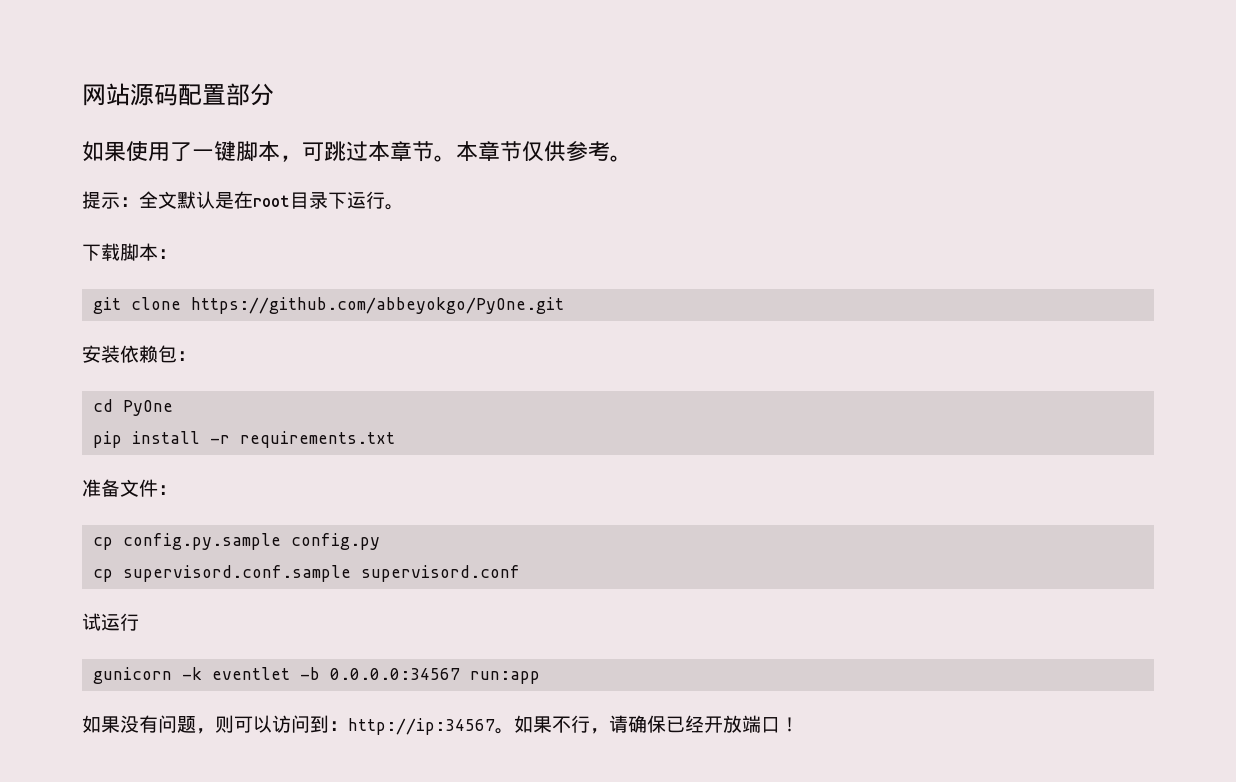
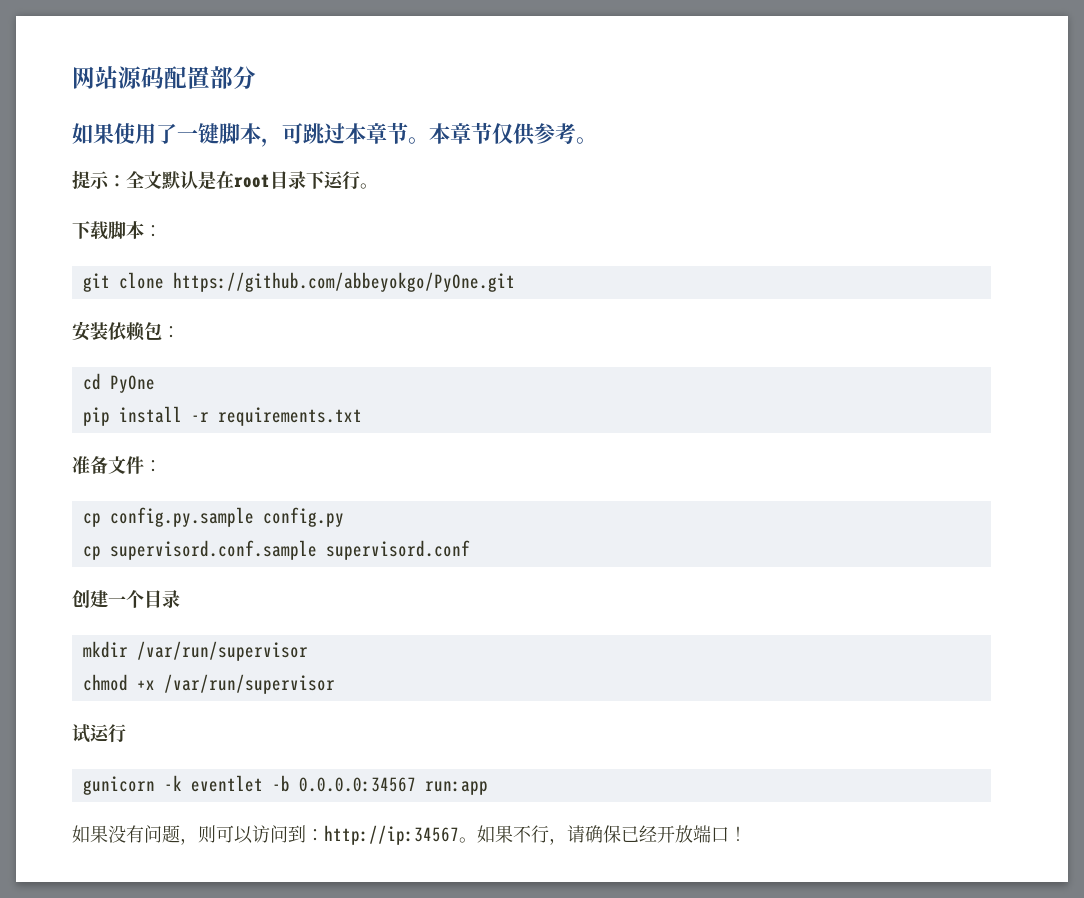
+ 创建一个目录
+ mkdir /var/run/supervisor
+ chmod +x /var/run/supervisor

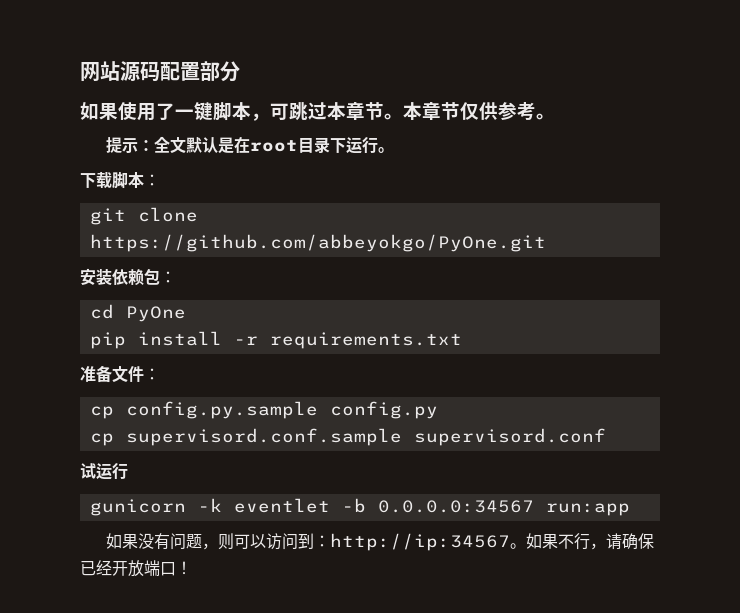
- 创建一个目录
- mkdir /var/run/supervisor
- chmod +x /var/run/supervisor

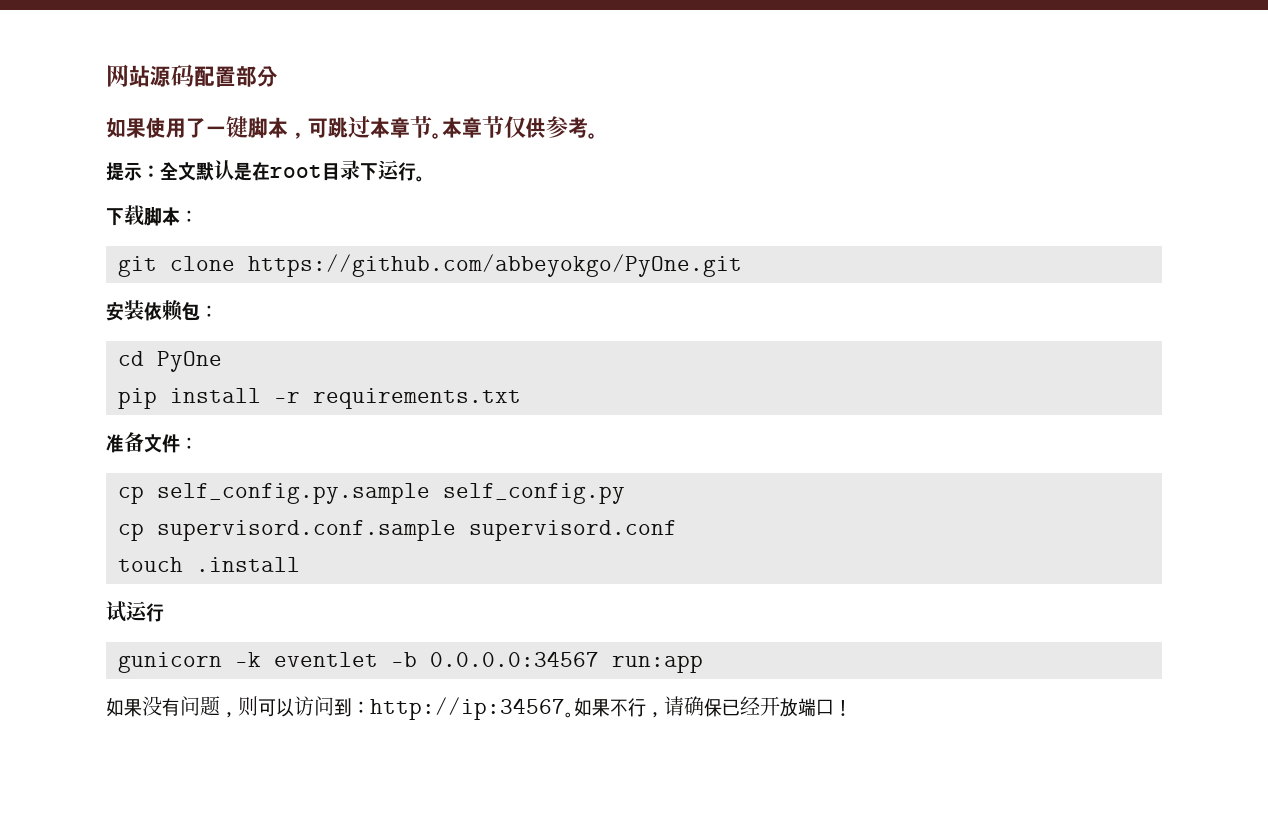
- cp config.py.sample config.py
+ cp self_config.py.sample self_config.py
+ touch .install

